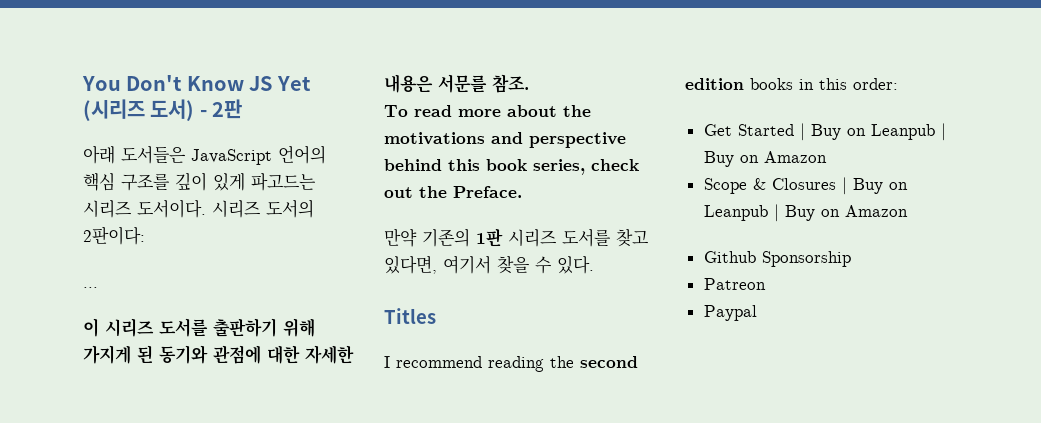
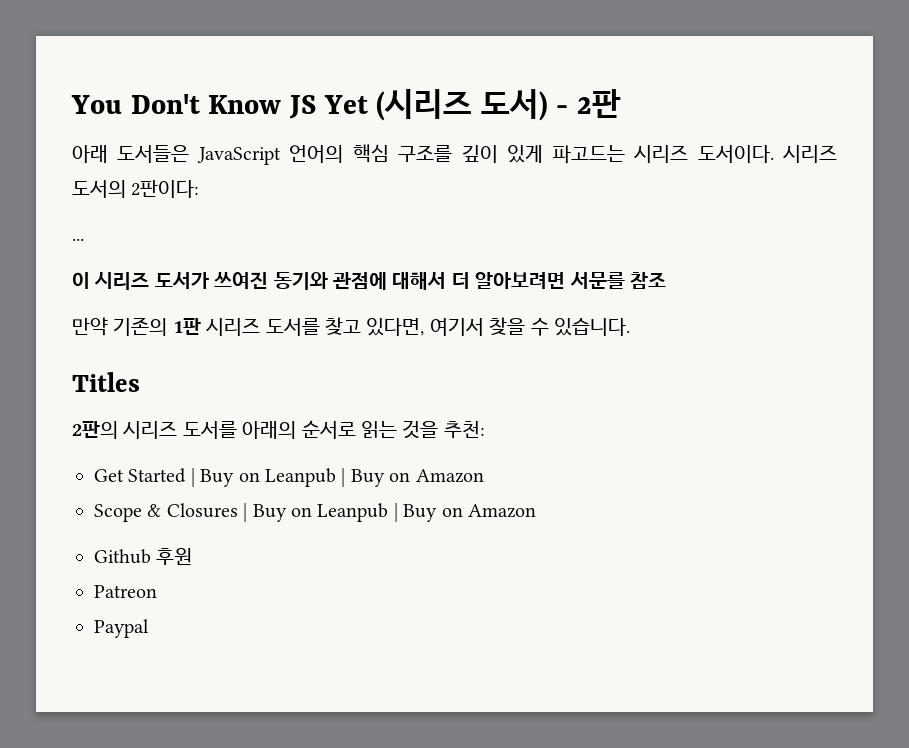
- 이 시리즈 도서를 출판하기 위해 가지게 된 동기와 관점에 대한 자세한 내용은 서문를 참조.
- To read more about the motivations and perspective behind this book series, check out the Preface.
+ 이 시리즈 도서가 쓰여진 동기와 관점에 대해서 더 알아보려면 서문를 참조
- 만약 기존의 1판 시리즈 도서를 찾고 있다면, 여기서 찾을 수 있다.
+ 만약 기존의 1판 시리즈 도서를 찾고 있다면, 여기서 찾을 수 있습니다.
- I recommend reading the second edition books in this order:
+ 2판의 시리즈 도서를 아래의 순서로 읽는 것을 추천:
- Github Sponsorship
+ Github 후원

